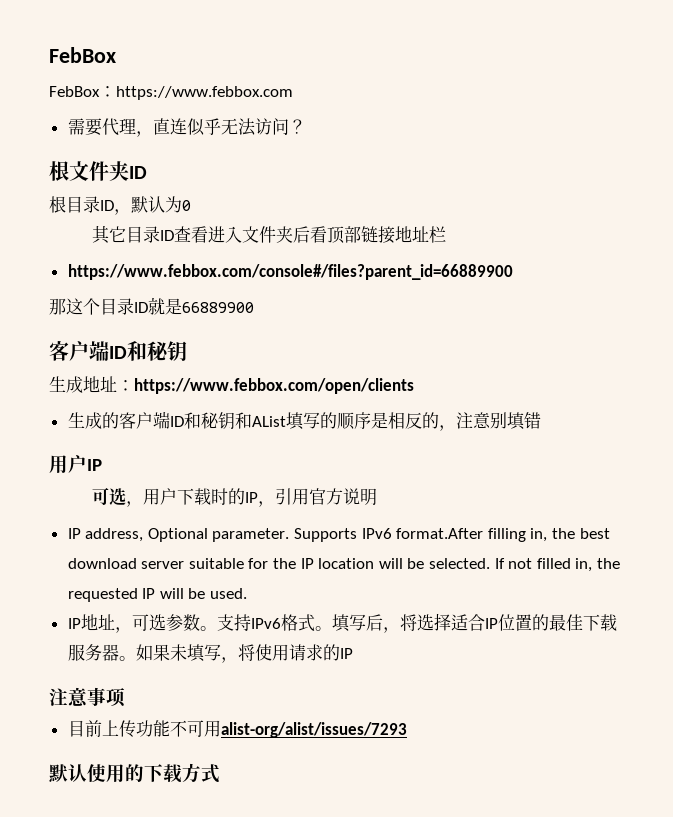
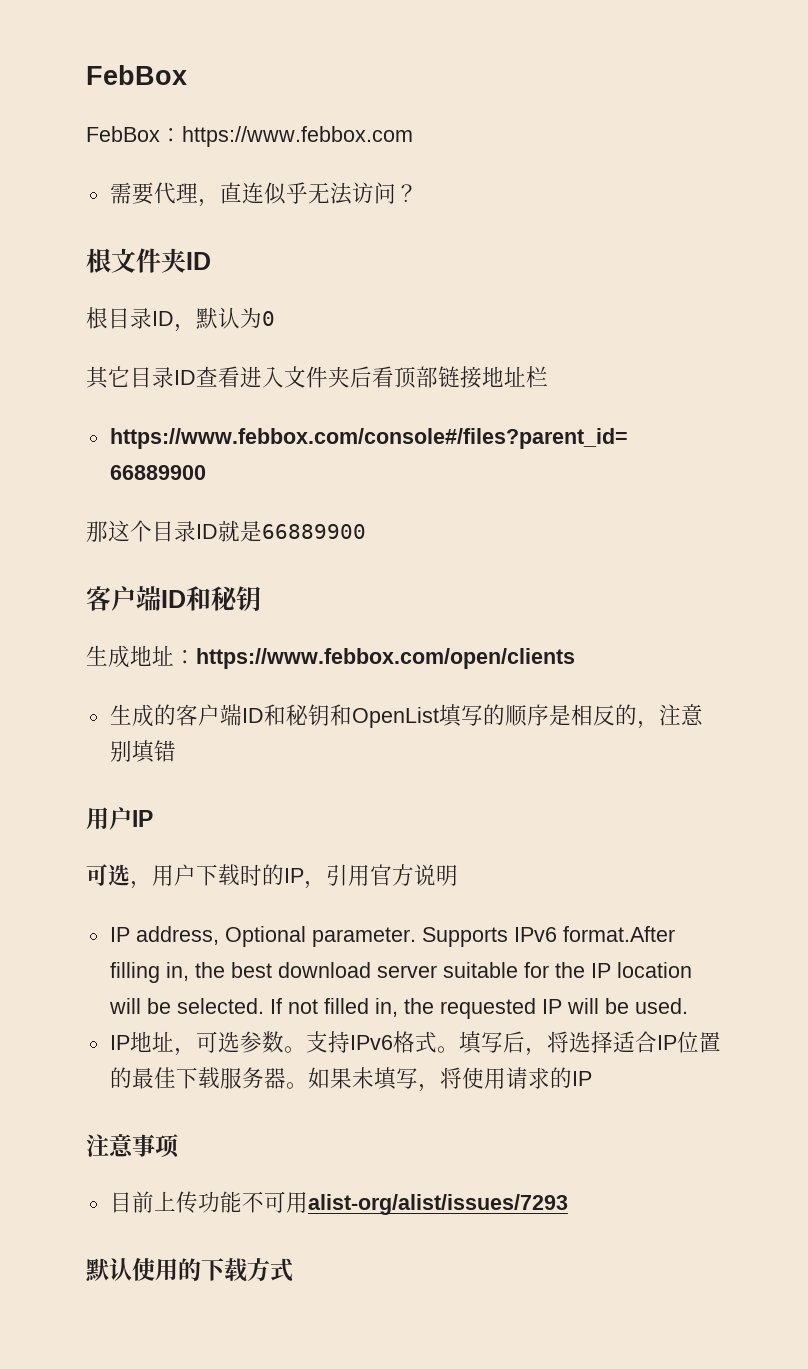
- 生成的客户端ID和秘钥和AList填写的顺序是相反的，注意别填错
+ 生成的客户端ID和秘钥和OpenList填写的顺序是相反的，注意别填错

